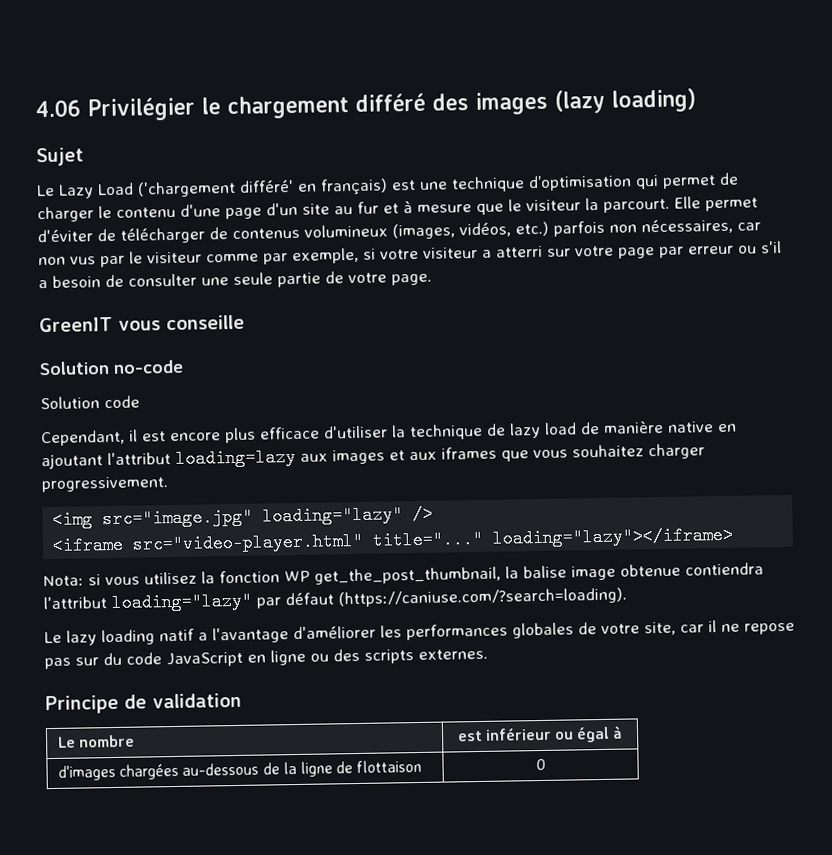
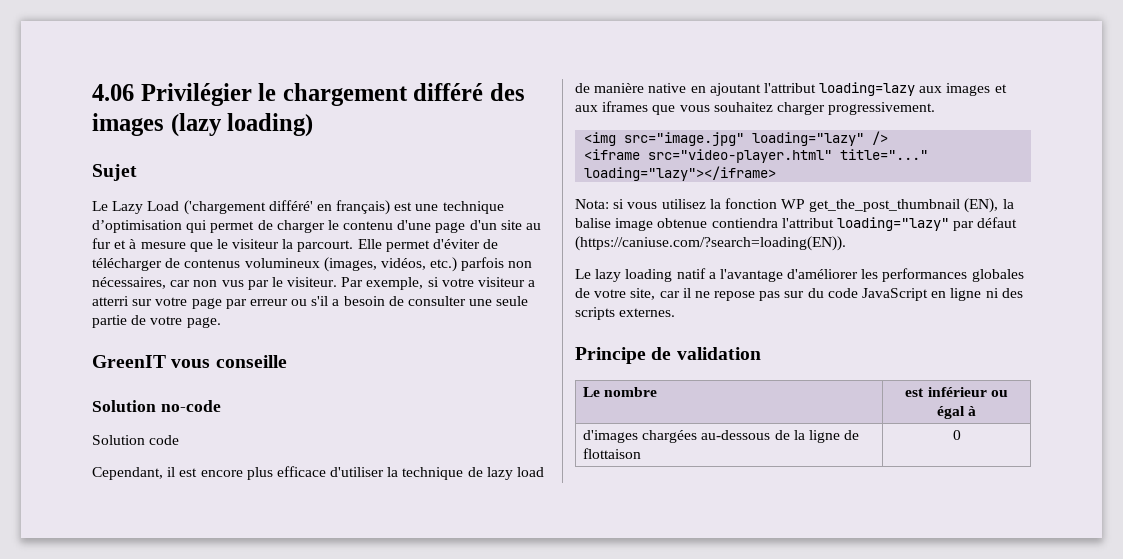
- Elle permet d'éviter de télécharger de contenus volumineux (images, vidéos, etc.) parfois non nécessaires, car non vus par le visiteur comme par exemple, si votre visiteur a atterri sur votre page par erreur ou s'il a besoin de consulter une seule partie de votre page.
+ Elle permet d'éviter de télécharger de contenus volumineux (images, vidéos, etc.) parfois non nécessaires, car non vus par le visiteur. Par exemple, si votre visiteur a atterri sur votre page par erreur ou s'il a besoin de consulter une seule partie de votre page.
- Nota: si vous utilisez la fonction WP get_the_post_thumbnail, la balise image obtenue contiendra l'attribut loading="lazy" par défaut (https://caniuse.com/?search=loading).
+ Nota: si vous utilisez la fonction WP get_the_post_thumbnail (EN), la balise image obtenue contiendra l'attribut loading="lazy" par défaut (https://caniuse.com/?search=loading(EN)).
- Le lazy loading natif a l'avantage d'améliorer les performances globales de votre site, car il ne repose pas sur du code JavaScript en ligne ou des scripts externes.
+ Le lazy loading natif a l'avantage d'améliorer les performances globales de votre site, car il ne repose pas sur du code JavaScript en ligne ni des scripts externes.

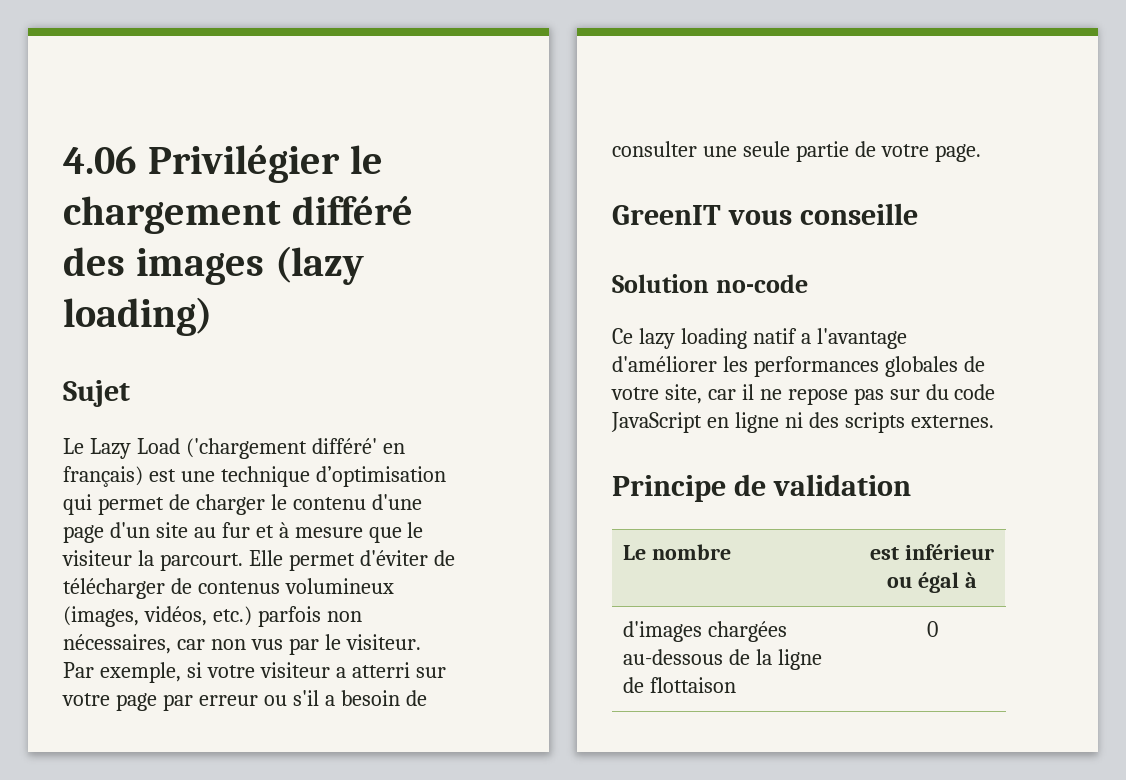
- Solution code
- Cependant, il est encore plus efficace d'utiliser la technique de lazy load de manière native en ajoutant l'attribut loading=lazy aux images et aux iframes que vous souhaitez charger progressivement.
- <img src="image.jpg" loading="lazy" />
- <iframe src="video-player.html" title="..." loading="lazy"></iframe>
- Nota: si vous utilisez la fonction WP get_the_post_thumbnail (EN), la balise image obtenue contiendra l'attribut loading="lazy" par défaut (https://caniuse.com/?search=loading(EN)).
- Le lazy loading natif a l'avantage d'améliorer les performances globales de votre site, car il ne repose pas sur du code JavaScript en ligne ni des scripts externes.
+ Ce lazy loading natif a l'avantage d'améliorer les performances globales de votre site, car il ne repose pas sur du code JavaScript en ligne ni des scripts externes.

